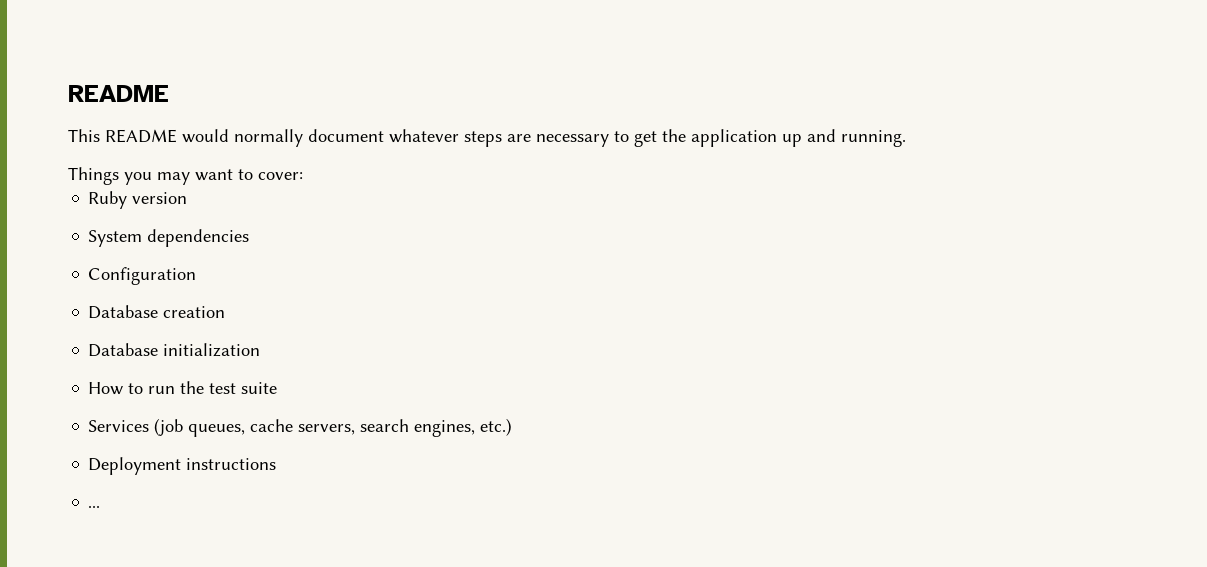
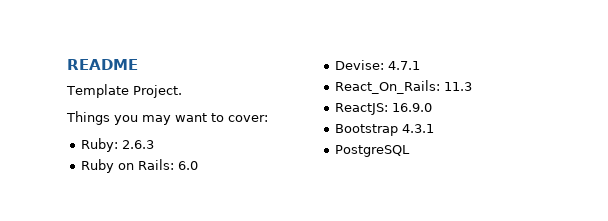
- This README would normally document whatever steps are necessary to get the application up and running.
+ Template Project.
+ Ruby: 2.6.3
- Ruby version
- System dependencies
- Configuration
- Database creation
- Database initialization
- How to run the test suite
- Services (job queues, cache servers, search engines, etc.)
- Deployment instructions
- ...
+ Ruby on Rails: 6.0
+ Devise: 4.7.1
+ React_On_Rails: 11.3
+ ReactJS: 16.9.0
+ Bootstrap 4.3.1
+ PostgreSQL

